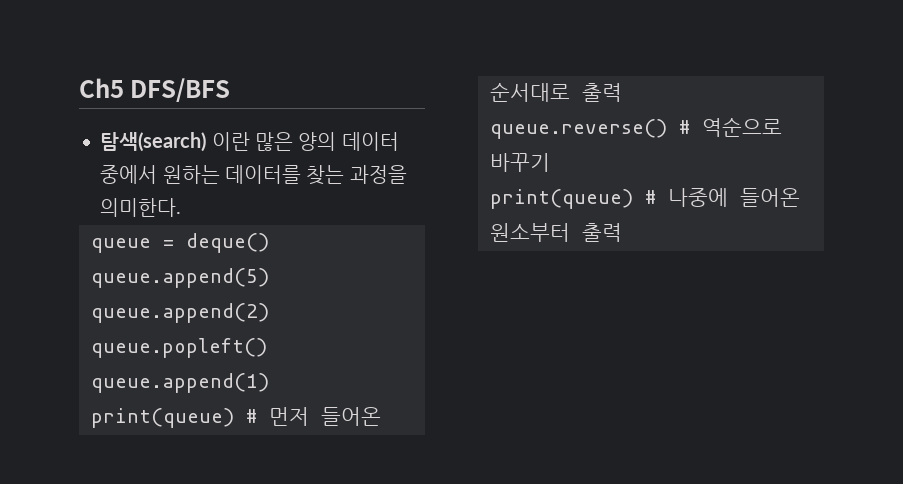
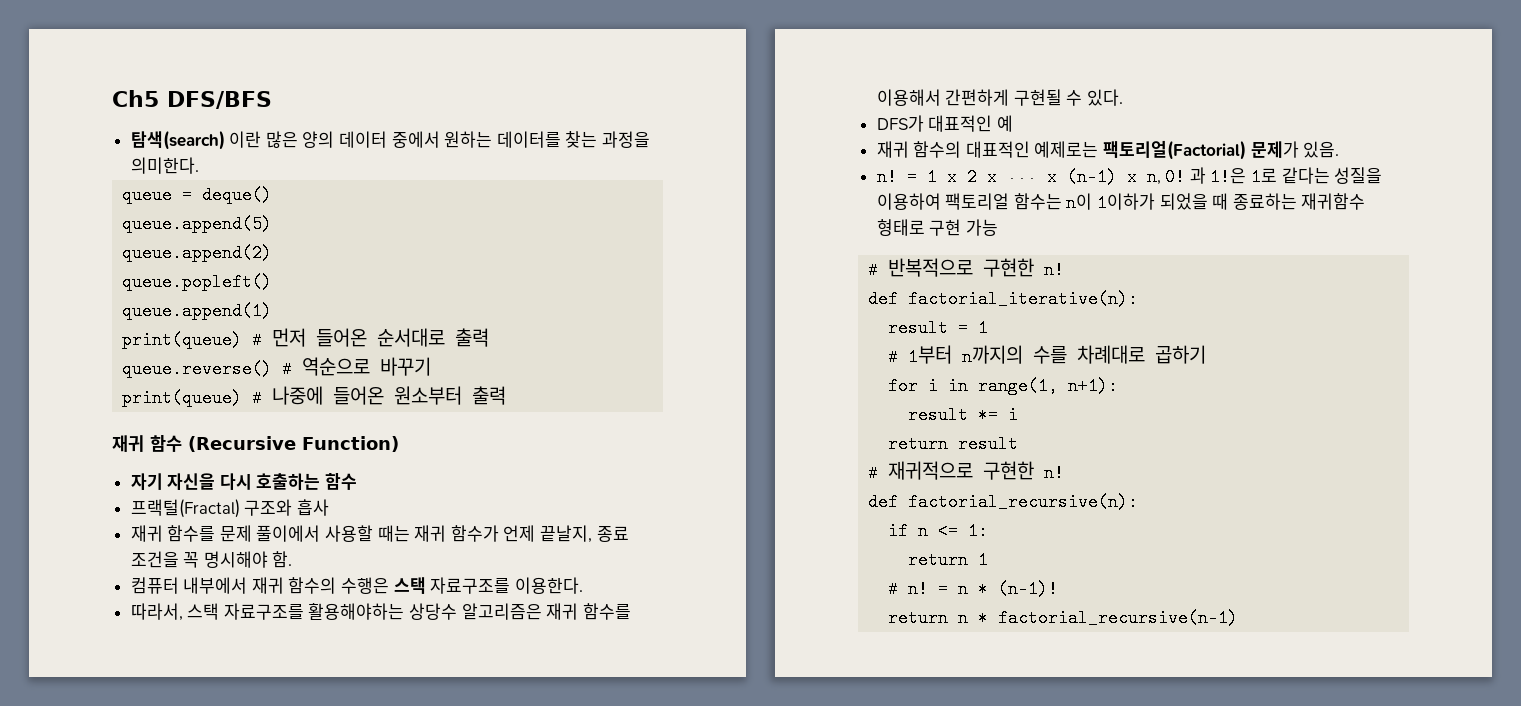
+ 재귀 함수 (Recursive Function)
+ 자기 자신을 다시 호출하는 함수
+ 프랙털(Fractal) 구조와 흡사
+ 재귀 함수를 문제 풀이에서 사용할 때는 재귀 함수가 언제 끝날지, 종료 조건을 꼭 명시해야 함.
+ 컴퓨터 내부에서 재귀 함수의 수행은 스택 자료구조를 이용한다.
+ 따라서, 스택 자료구조를 활용해야하는 상당수 알고리즘은 재귀 함수를 이용해서 간편하게 구현될 수 있다.
+ DFS가 대표적인 예
+ 재귀 함수의 대표적인 예제로는 팩토리얼(Factorial) 문제가 있음.
+ n! = 1 x 2 x ··· x (n-1) x n, 0! 과 1!은 1로 같다는 성질을 이용하여 팩토리얼 함수는 n이 1이하가 되었을 때 종료하는 재귀함수 형태로 구현 가능
+ # 반복적으로 구현한 n!
+ def factorial_iterative(n):
+ result = 1
+ # 1부터 n까지의 수를 차례대로 곱하기
+ for i in range(1, n+1):
+ result *= i
+ return result
+ # 재귀적으로 구현한 n!
+ def factorial_recursive(n):
+ if n <= 1:
+ return 1
+ # n! = n * (n-1)!
+ return n * factorial_recursive(n-1)

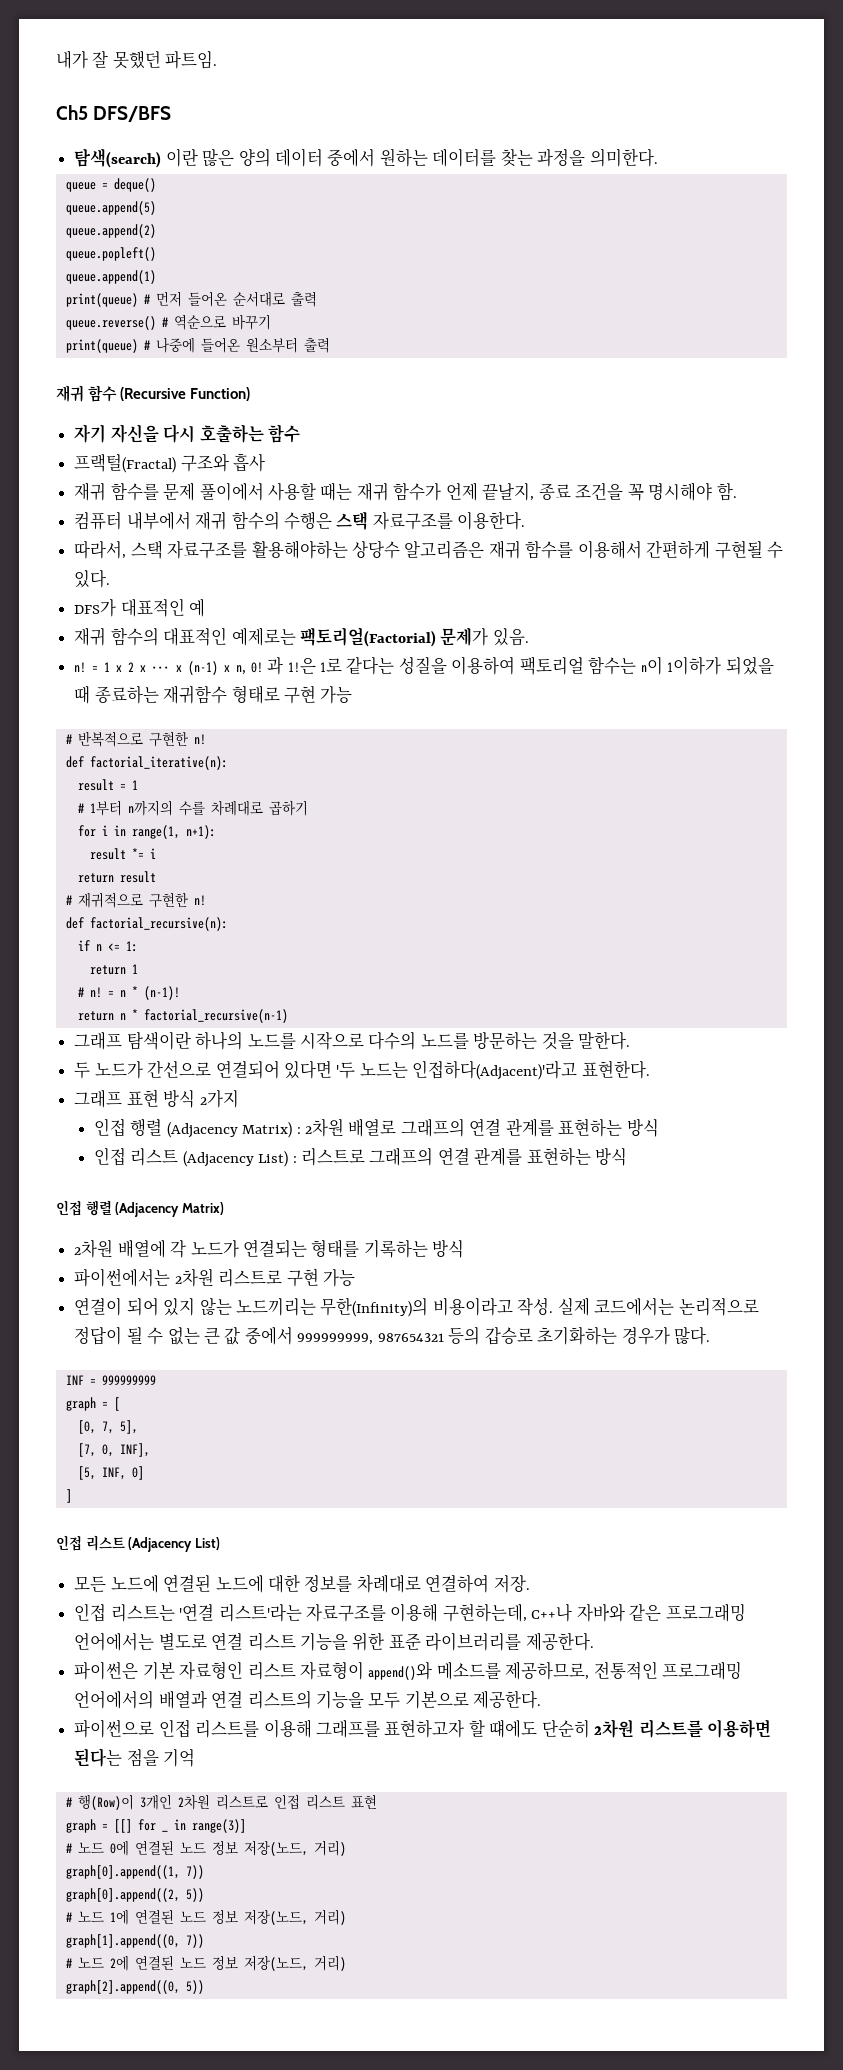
+ 내가 잘 못했던 파트임.
+ 그래프 탐색이란 하나의 노드를 시작으로 다수의 노드를 방문하는 것을 말한다.
+ 두 노드가 간선으로 연결되어 있다면 '두 노드는 인접하다(Adjacent)'라고 표현한다.
+ 그래프 표현 방식 2가지
+ 인접 행렬 (Adjacency Matrix) : 2차원 배열로 그래프의 연결 관계를 표현하는 방식
+ 인접 리스트 (Adjacency List) : 리스트로 그래프의 연결 관계를 표현하는 방식
+ 인접 행렬 (Adjacency Matrix)
+ 2차원 배열에 각 노드가 연결되는 형태를 기록하는 방식
+ 파이썬에서는 2차원 리스트로 구현 가능
+ 연결이 되어 있지 않는 노드끼리는 무한(Infinity)의 비용이라고 작성. 실제 코드에서는 논리적으로 정답이 될 수 없는 큰 값 중에서 999999999, 987654321 등의 갑승로 초기화하는 경우가 많다.
+ INF = 999999999
+ graph = [
+ [0, 7, 5],
+ [7, 0, INF],
+ [5, INF, 0]
+ ]
+ 인접 리스트 (Adjacency List)
+ 모든 노드에 연결된 노드에 대한 정보를 차례대로 연결하여 저장.
+ 인접 리스트는 '연결 리스트'라는 자료구조를 이용해 구현하는데, C++나 자바와 같은 프로그래밍 언어에서는 별도로 연결 리스트 기능을 위한 표준 라이브러리를 제공한다.
+ 파이썬은 기본 자료형인 리스트 자료형이 append()와 메소드를 제공하므로, 전통적인 프로그래밍 언어에서의 배열과 연결 리스트의 기능을 모두 기본으로 제공한다.
+ 파이썬으로 인접 리스트를 이용해 그래프를 표현하고자 할 떄에도 단순히 2차원 리스트를 이용하면 된다는 점을 기억
+ # 행(Row)이 3개인 2차원 리스트로 인접 리스트 표현
+ graph = [[] for _ in range(3)]
+ # 노드 0에 연결된 노드 정보 저장(노드, 거리)
+ graph[0].append((1, 7))
+ graph[0].append((2, 5))
+ # 노드 1에 연결된 노드 정보 저장(노드, 거리)
+ graph[1].append((0, 7))
+ # 노드 2에 연결된 노드 정보 저장(노드, 거리)
+ graph[2].append((0, 5))

